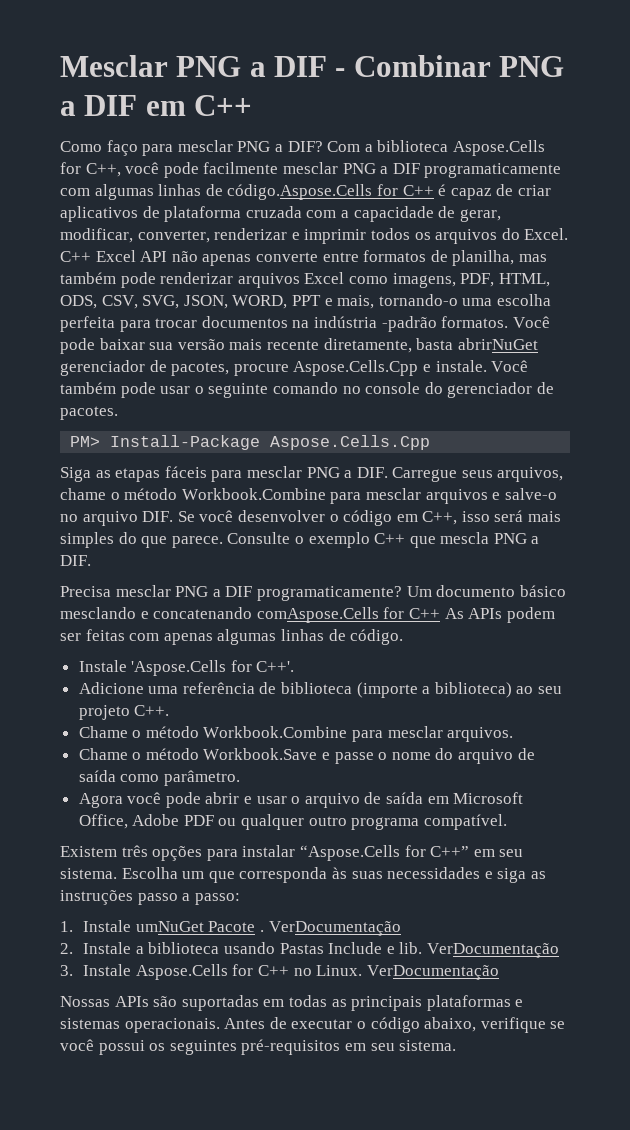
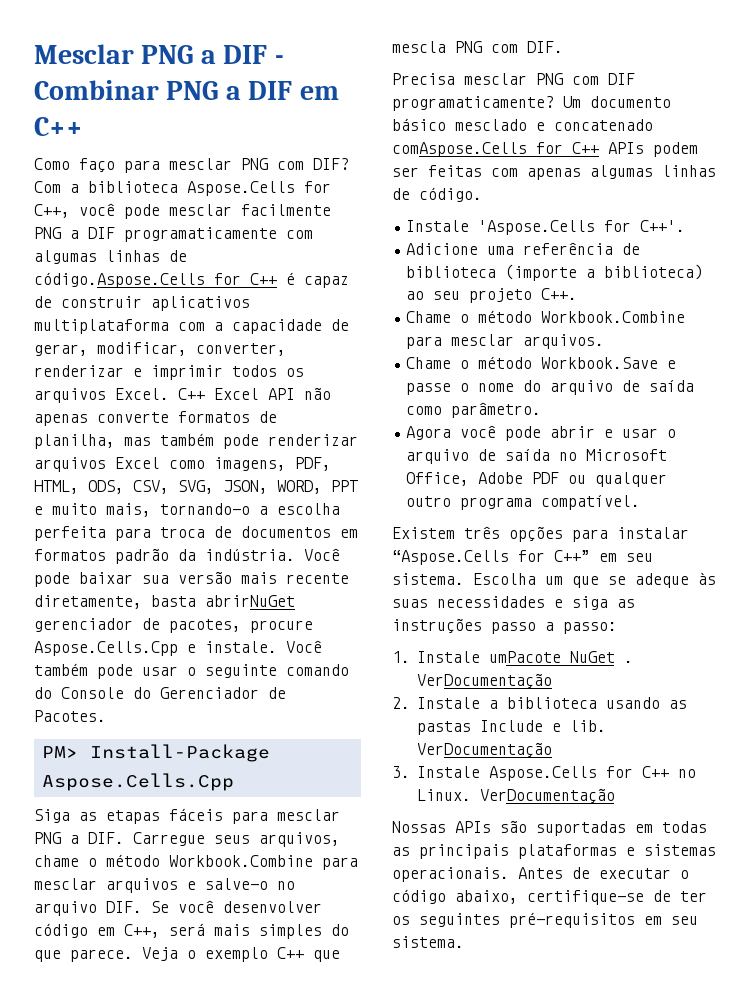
- Como faço para mesclar PNG a DIF?
+ Como faço para mesclar PNG com DIF?
- Com a biblioteca Aspose.Cells for C++, você pode facilmente mesclar PNG a DIF programaticamente com algumas linhas de código.Aspose.Cells for C++ é capaz de criar aplicativos de plataforma cruzada com a capacidade de gerar, modificar, converter, renderizar e imprimir todos os arquivos do Excel.
+ Com a biblioteca Aspose.Cells for C++, você pode mesclar facilmente PNG a DIF programaticamente com algumas linhas de código.Aspose.Cells for C++ é capaz de construir aplicativos multiplataforma com a capacidade de gerar, modificar, converter, renderizar e imprimir todos os arquivos Excel.
- C++ Excel API não apenas converte entre formatos de planilha, mas também pode renderizar arquivos Excel como imagens, PDF, HTML, ODS, CSV, SVG, JSON, WORD, PPT e mais, tornando-o uma escolha perfeita para trocar documentos na indústria -padrão formatos.
+ C++ Excel API não apenas converte formatos de planilha, mas também pode renderizar arquivos Excel como imagens, PDF, HTML, ODS, CSV, SVG, JSON, WORD, PPT e muito mais, tornando-o a escolha perfeita para troca de documentos em formatos padrão da indústria.
- Você também pode usar o seguinte comando no console do gerenciador de pacotes.
+ Você também pode usar o seguinte comando do Console do Gerenciador de Pacotes.
- Siga as etapas fáceis para mesclar PNG a DIF. Carregue seus arquivos, chame o método Workbook.Combine para mesclar arquivos e salve-o no arquivo DIF. Se você desenvolver o código em C++, isso será mais simples do que parece.
+ Siga as etapas fáceis para mesclar PNG a DIF. Carregue seus arquivos, chame o método Workbook.Combine para mesclar arquivos e salve-o no arquivo DIF. Se você desenvolver código em C++, será mais simples do que parece.
- Consulte o exemplo C++ que mescla PNG a DIF.
+ Veja o exemplo C++ que mescla PNG com DIF.
- Precisa mesclar PNG a DIF programaticamente?
+ Precisa mesclar PNG com DIF programaticamente?
- Um documento básico mesclando e concatenando comAspose.Cells for C++ As APIs podem ser feitas com apenas algumas linhas de código.
+ Um documento básico mesclado e concatenado comAspose.Cells for C++ APIs podem ser feitas com apenas algumas linhas de código.
- Agora você pode abrir e usar o arquivo de saída em Microsoft Office, Adobe PDF ou qualquer outro programa compatível.
+ Agora você pode abrir e usar o arquivo de saída no Microsoft Office, Adobe PDF ou qualquer outro programa compatível.
- Escolha um que corresponda às suas necessidades e siga as instruções passo a passo:
+ Escolha um que se adeque às suas necessidades e siga as instruções passo a passo:
- 1. Instale umNuGet Pacote .
+ 1. Instale umPacote NuGet .
- 2. Instale a biblioteca usando Pastas Include e lib.
+ 2. Instale a biblioteca usando as pastas Include e lib.
- Antes de executar o código abaixo, verifique se você possui os seguintes pré-requisitos em seu sistema.
+ Antes de executar o código abaixo, certifique-se de ter os seguintes pré-requisitos em seu sistema.

